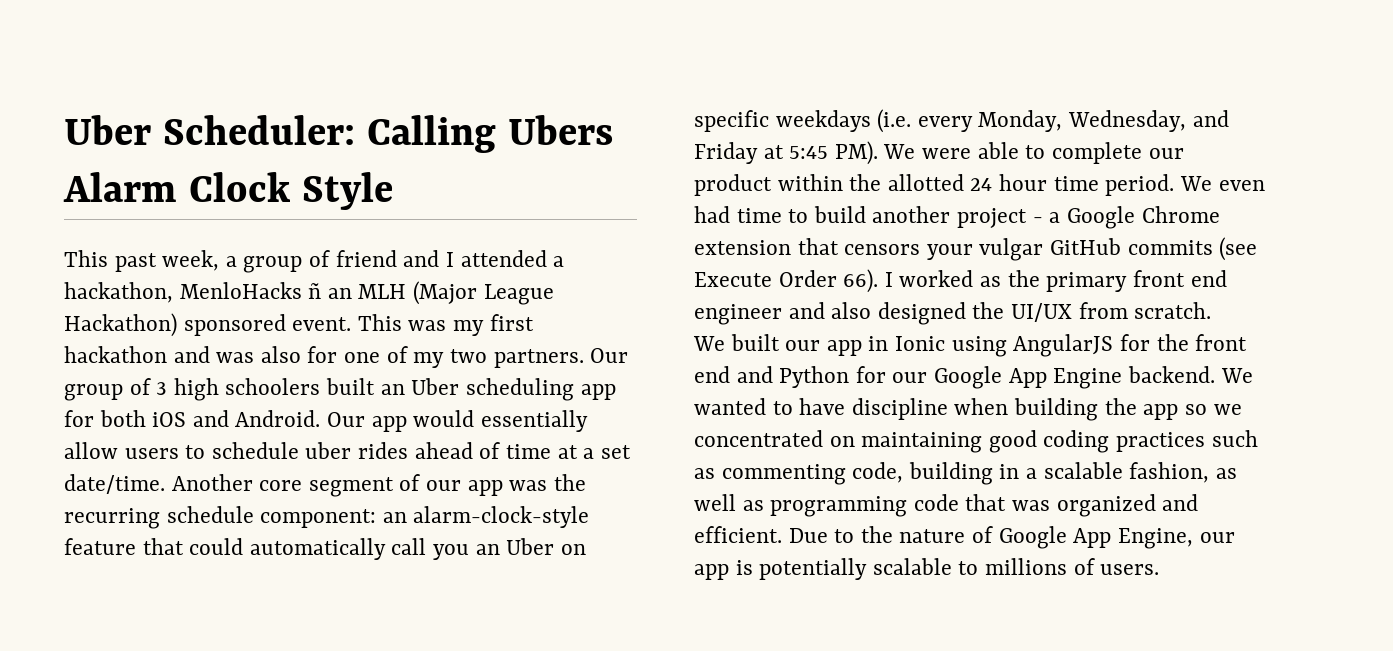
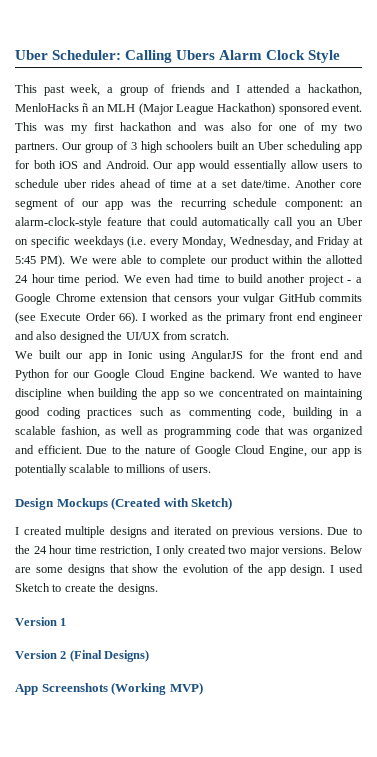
- This past week, a group of friend and I attended a hackathon, MenloHacks ñ an MLH (Major League Hackathon) sponsored event.
+ This past week, a group of friends and I attended a hackathon, MenloHacks ñ an MLH (Major League Hackathon) sponsored event.
- We built our app in Ionic using AngularJS for the front end and Python for our Google App Engine backend.
+ We built our app in Ionic using AngularJS for the front end and Python for our Google Cloud Engine backend.
- Due to the nature of Google App Engine, our app is potentially scalable to millions of users.
+ Due to the nature of Google Cloud Engine, our app is potentially scalable to millions of users.
+ Design Mockups (Created with Sketch)
+ I created multiple designs and iterated on previous versions. Due to the 24 hour time restriction, I only created two major versions. Below are some designs that show the evolution of the app design. I used Sketch to create the designs.
+ Version 1
+ Version 2 (Final Designs)
+ App Screenshots (Working MVP)

